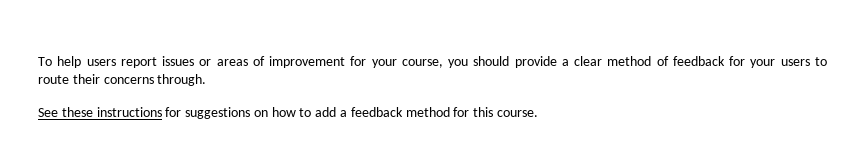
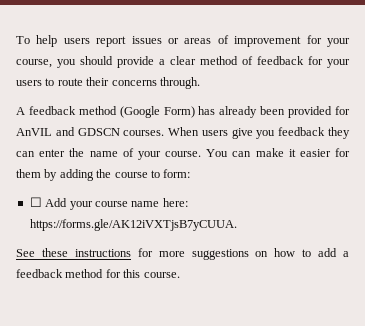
+ A feedback method (Google Form) has already been provided for AnVIL and GDSCN courses. When users give you feedback they can enter the name of your course. You can make it easier for them by adding the course to form:
+ ☐ Add your course name here: https://forms.gle/AK12iVXTjsB7yCUUA.
- See these instructions for suggestions on how to add a feedback method for this course.
+ See these instructions for more suggestions on how to add a feedback method for this course.

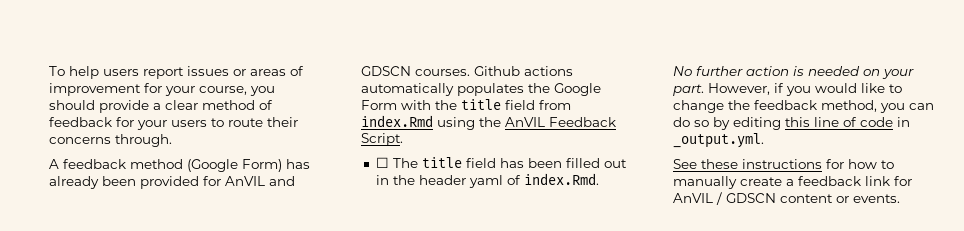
- When users give you feedback they can enter the name of your course. You can make it easier for them by adding the course to form:
- ☐ Add your course name here: https://forms.gle/AK12iVXTjsB7yCUUA.
- See these instructions for more suggestions on how to add a feedback method for this course.
+ Github actions automatically populates the Google Form with the title field from index.Rmd using the AnVIL Feedback Script.
+ ☐ The title field has been filled out in the header yaml of index.Rmd.
+ No further action is needed on your part. However, if you would like to change the feedback method, you can do so by editing this line of code in _output.yml.
+ See these instructions for how to manually create a feedback link for AnVIL / GDSCN content or events.

